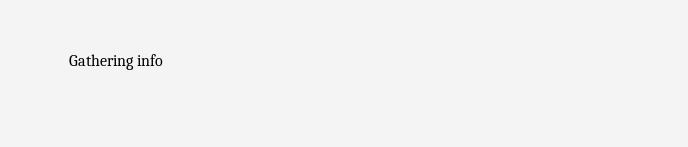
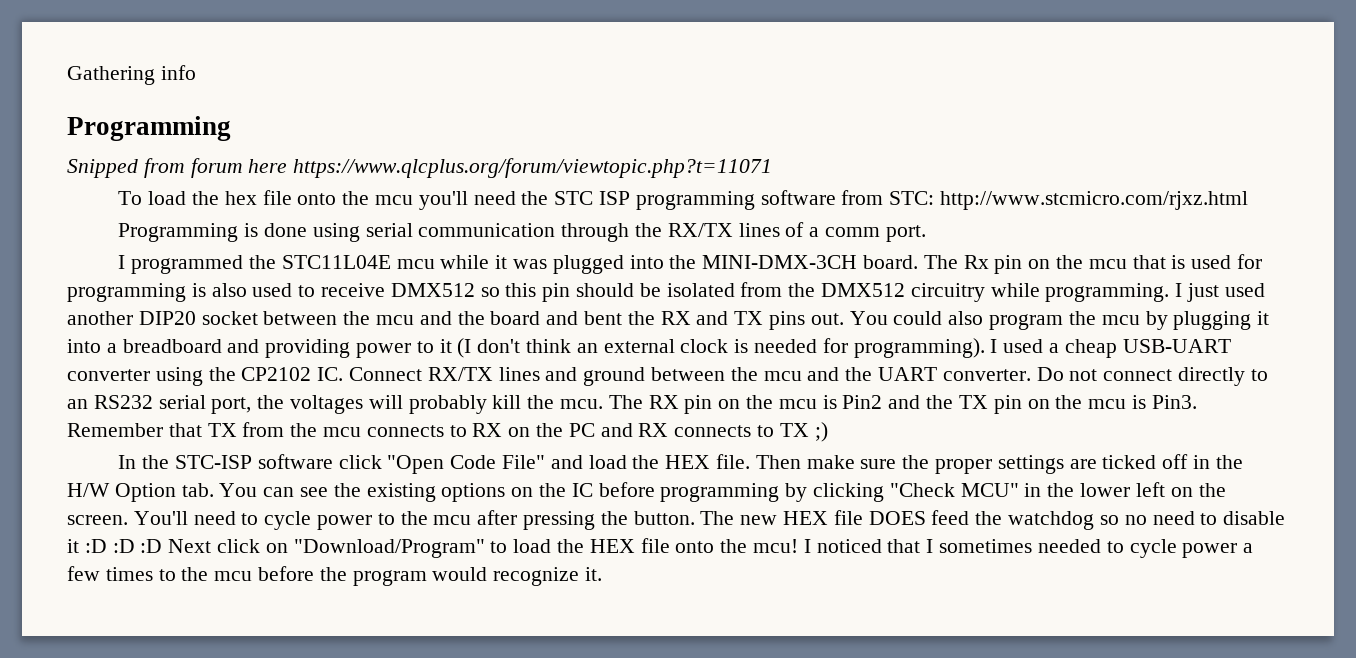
  Gathering info
+ Programming
+ Snipped from forum here https://www.qlcplus.org/forum/viewtopic.php?t=11071
+ To load the hex file onto the mcu you'll need the STC ISP programming software from STC: http://www.stcmicro.com/rjxz.html
+ Programming is done using serial communication through the RX/TX lines of a comm port.
+ I programmed the STC11L04E mcu while it was plugged into the MINI-DMX-3CH board. The Rx pin on the mcu that is used for programming is also used to receive DMX512 so this pin should be isolated from the DMX512 circuitry while programming. I just used another DIP20 socket between the mcu and the board and bent the RX and TX pins out. You could also program the mcu by plugging it into a breadboard and providing power to it (I don't think an external clock is needed for programming). I used a cheap USB-UART converter using the CP2102 IC. Connect RX/TX lines and ground between the mcu and the UART converter. Do not connect directly to an RS232 serial port, the voltages will probably kill the mcu. The RX pin on the mcu is Pin2 and the TX pin on the mcu is Pin3. Remember that TX from the mcu connects to RX on the PC and RX connects to TX ;)
+ In the STC-ISP software click "Open Code File" and load the HEX file. Then make sure the proper settings are ticked off in the H/W Option tab. You can see the existing options on the IC before programming by clicking "Check MCU" in the lower left on the screen. You'll need to cycle power to the mcu after pressing the button. The new HEX file DOES feed the watchdog so no need to disable it :D :D :D Next click on "Download/Program" to load the HEX file onto the mcu! I noticed that I sometimes needed to cycle power a few times to the mcu before the program would recognize it.

